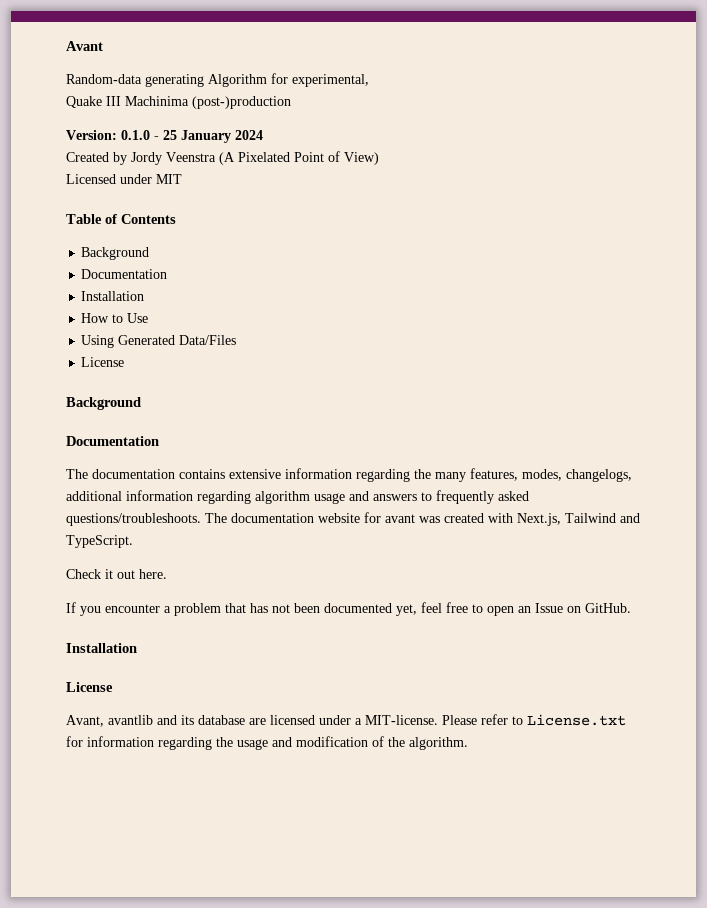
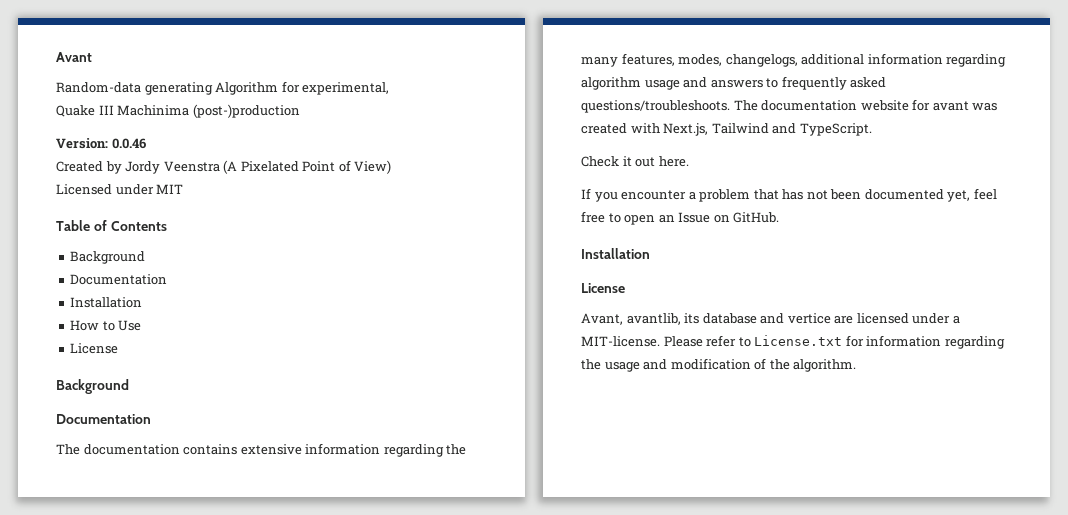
- Version: 0.1.0 - 25 January 2024
+ Version: 0.0.46
- Using Generated Data/Files
- Avant, avantlib and its database are licensed under a MIT-license.
+ Avant, avantlib, its database and vertice are licensed under a MIT-license.

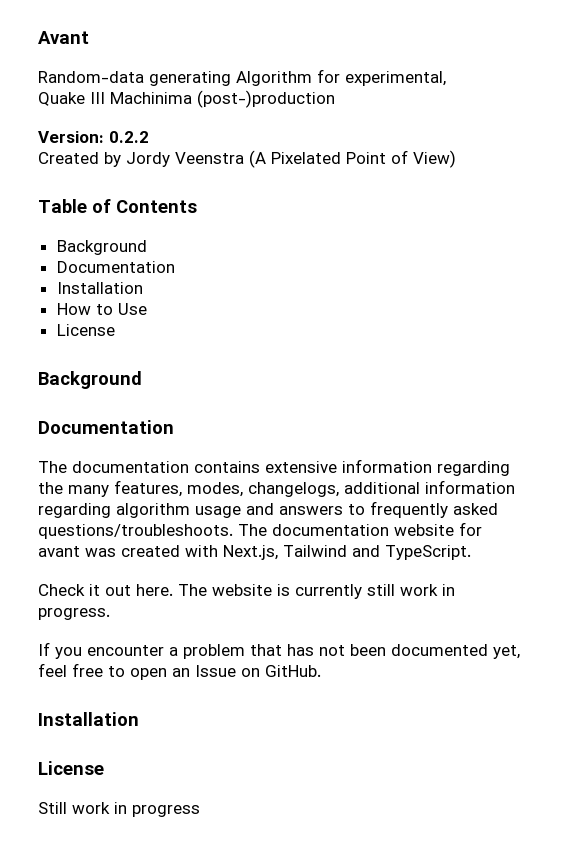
- Version: 0.0.46
+ Version: 0.2.2
- Licensed under MIT
+ The website is currently still work in progress.
- Avant, avantlib, its database and vertice are licensed under a MIT-license. Please refer to License.txt for information regarding the usage and modification of the algorithm.
+ Still work in progress

